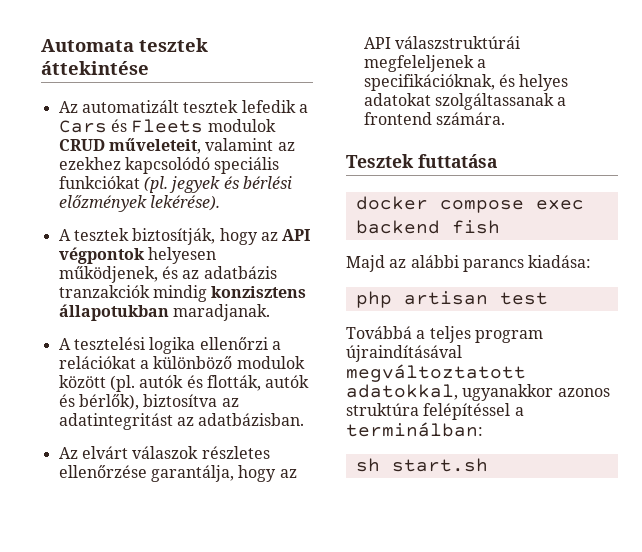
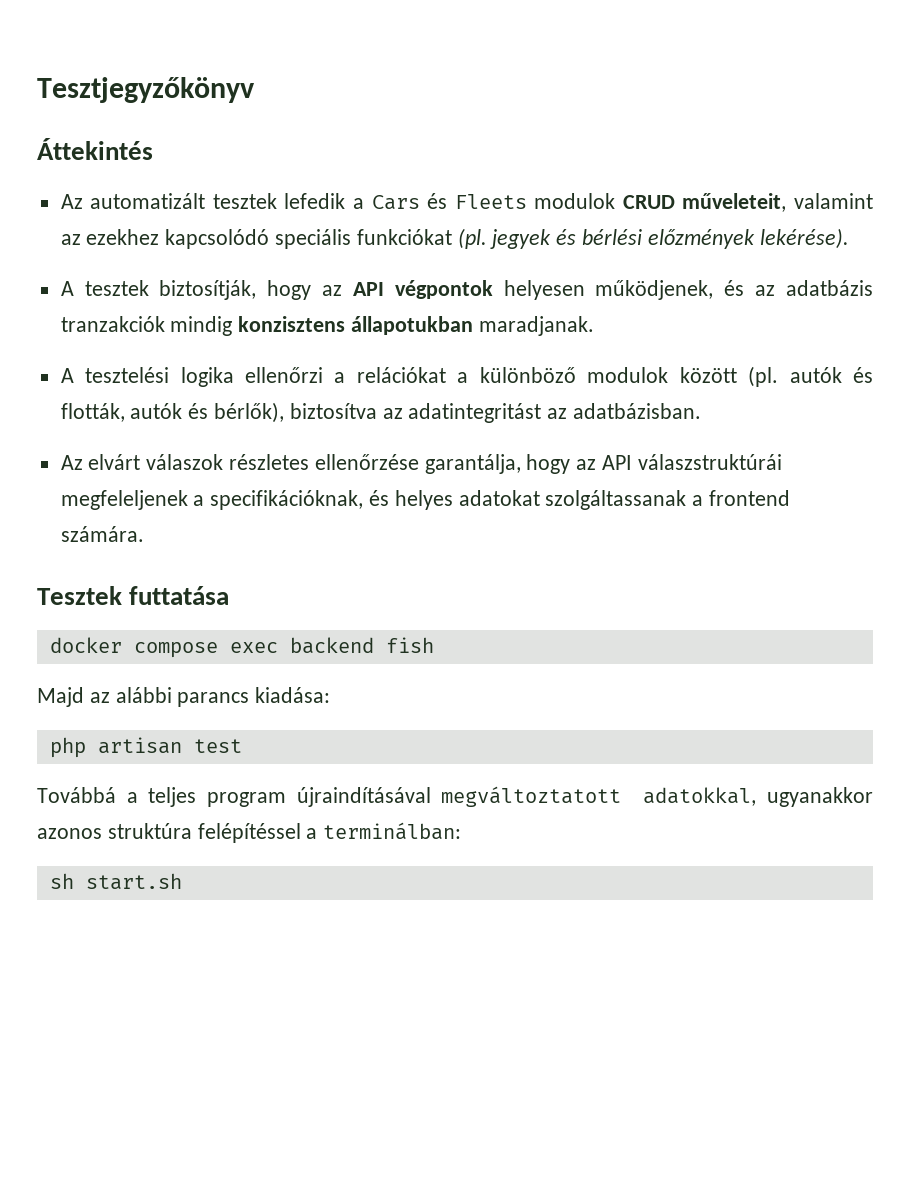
- Automata tesztek áttekintése
+ Tesztjegyzőkönyv
+ Áttekintés

